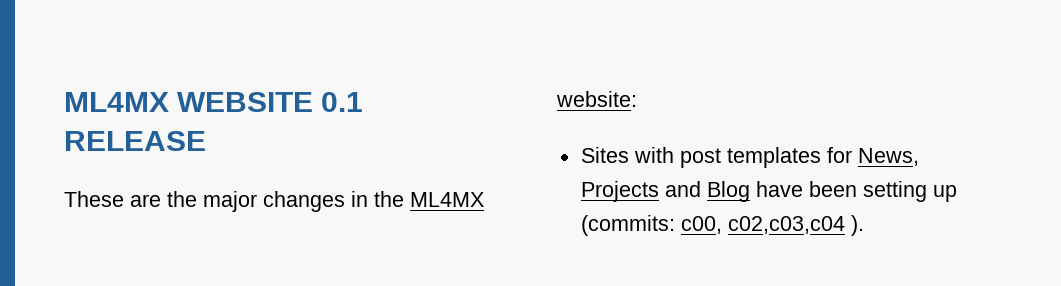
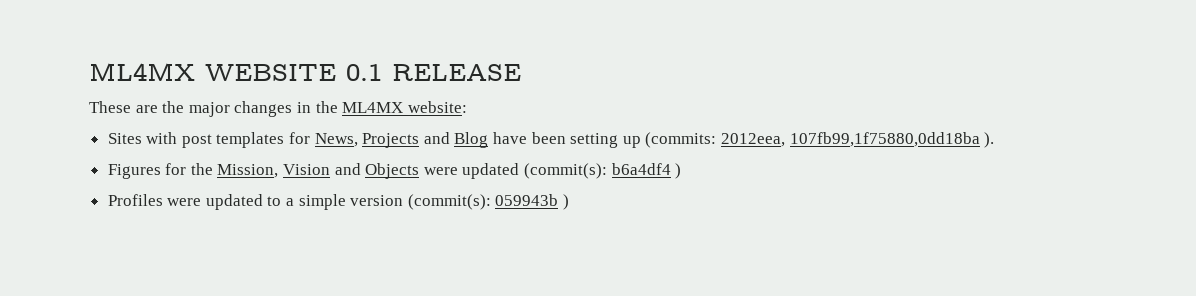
- Sites with post templates for News, Projects and Blog have been setting up (commits: c00, c02,c03,c04 ).
+ Sites with post templates for News, Projects and Blog have been setting up (commits: 2012eea, 107fb99,1f75880,0dd18ba ).
+ Figures for the Mission, Vision and Objects were updated (commit(s): b6a4df4 )
+ Profiles were updated to a simple version (commit(s): 059943b )

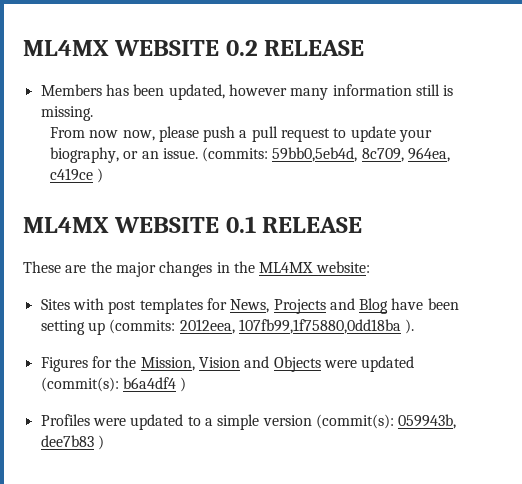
+ ML4MX WEBSITE 0.2 RELEASE
+ Members has been updated, however many information still is missing.
+ From now now, please push a pull request to update your biography, or an issue. (commits: 59bb0,5eb4d, 8c709, 964ea, c419ce )
- Profiles were updated to a simple version (commit(s): 059943b )
+ Profiles were updated to a simple version (commit(s): 059943b, dee7b83 )

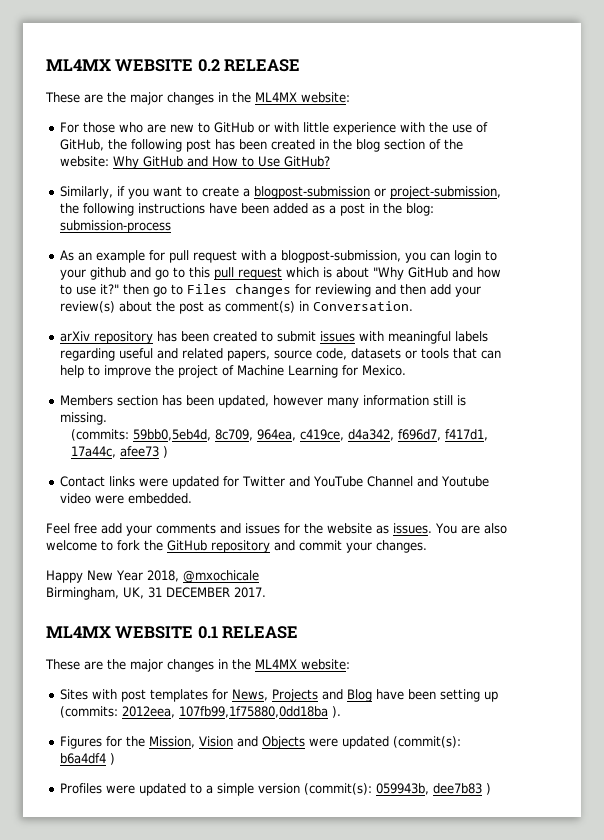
  ML4MX WEBSITE 0.2 RELEASE
+ These are the major changes in the ML4MX website:
+ For those who are new to GitHub or with little experience with the use of GitHub, the following post has been created in the blog section of the website: Why GitHub and How to Use GitHub?
+ Similarly, if you want to create a blogpost-submission or project-submission, the following instructions have been added as a post in the blog: submission-process
+ As an example for pull request with a blogpost-submission, you can login to your github and go to this pull request which is about "Why GitHub and how to use it?" then go to Files changes for reviewing and then add your review(s) about the post as comment(s) in Conversation.
+ arXiv repository has been created to submit issues with meaningful labels regarding useful and related papers, source code, datasets or tools that can help to improve the project of Machine Learning for Mexico.
- Members has been updated, however many information still is missing.
+ Members section has been updated, however many information still is missing.
- From now now, please push a pull request to update your biography, or an issue. (commits: 59bb0,5eb4d, 8c709, 964ea, c419ce )
+ (commits: 59bb0,5eb4d, 8c709, 964ea, c419ce, d4a342, f696d7, f417d1, 17a44c, afee73 )
+ Contact links were updated for Twitter and YouTube Channel and Youtube video were embedded.
+ Feel free add your comments and issues for the website as issues. You are also welcome to fork the GitHub repository and commit your changes.
+ Happy New Year 2018, @mxochicale
+ Birmingham, UK, 31 DECEMBER 2017.

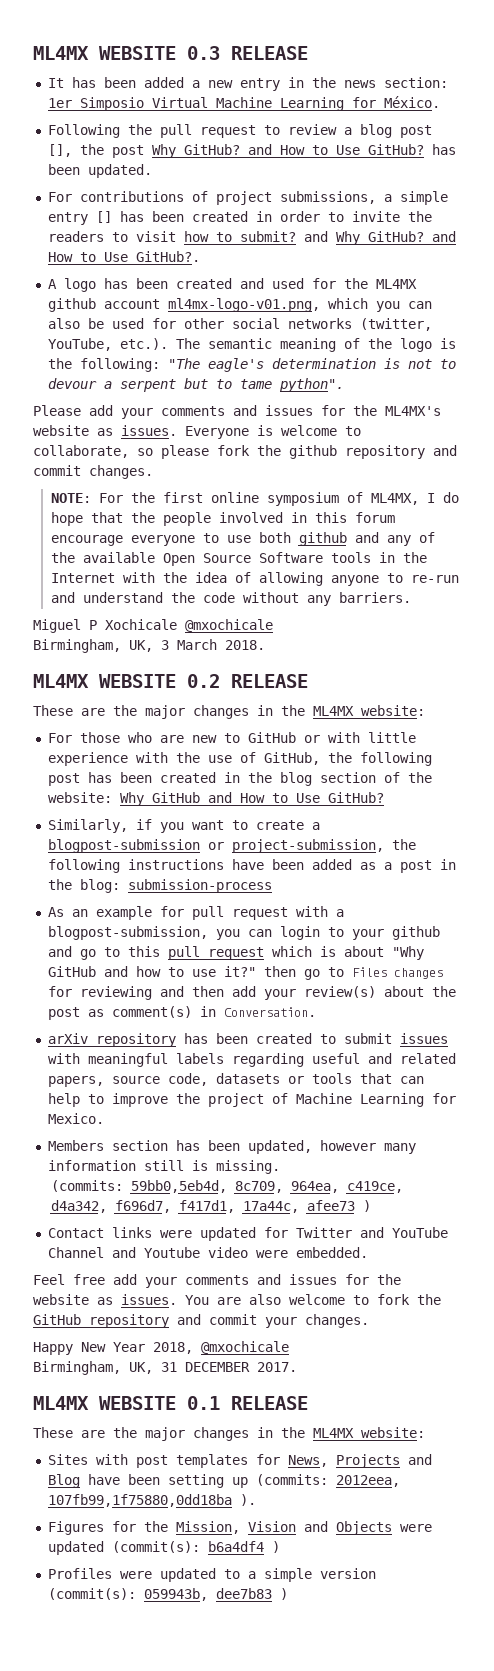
+ ML4MX WEBSITE 0.3 RELEASE
+ It has been added a new entry in the news section: 1er Simposio Virtual Machine Learning for México.
+ Following the pull request to review a blog post [], the post Why GitHub? and How to Use GitHub? has been updated.
+ For contributions of project submissions, a simple entry [] has been created in order to invite the readers to visit how to submit? and Why GitHub? and How to Use GitHub?.
+ A logo has been created and used for the ML4MX github account ml4mx-logo-v01.png, which you can also be used for other social networks (twitter, YouTube, etc.). The semantic meaning of the logo is the following: "The eagle's determination is not to devour a serpent but to tame python".
+ Please add your comments and issues for the ML4MX's website as issues. Everyone is welcome to collaborate, so please fork the github repository and commit changes.
+ NOTE: For the first online symposium of ML4MX, I do hope that the people involved in this forum encourage everyone to use both github and any of the available Open Source Software tools in the Internet with the idea of allowing anyone to re-run and understand the code without any barriers.
+ Miguel P Xochicale @mxochicale
+ Birmingham, UK, 3 March 2018.

